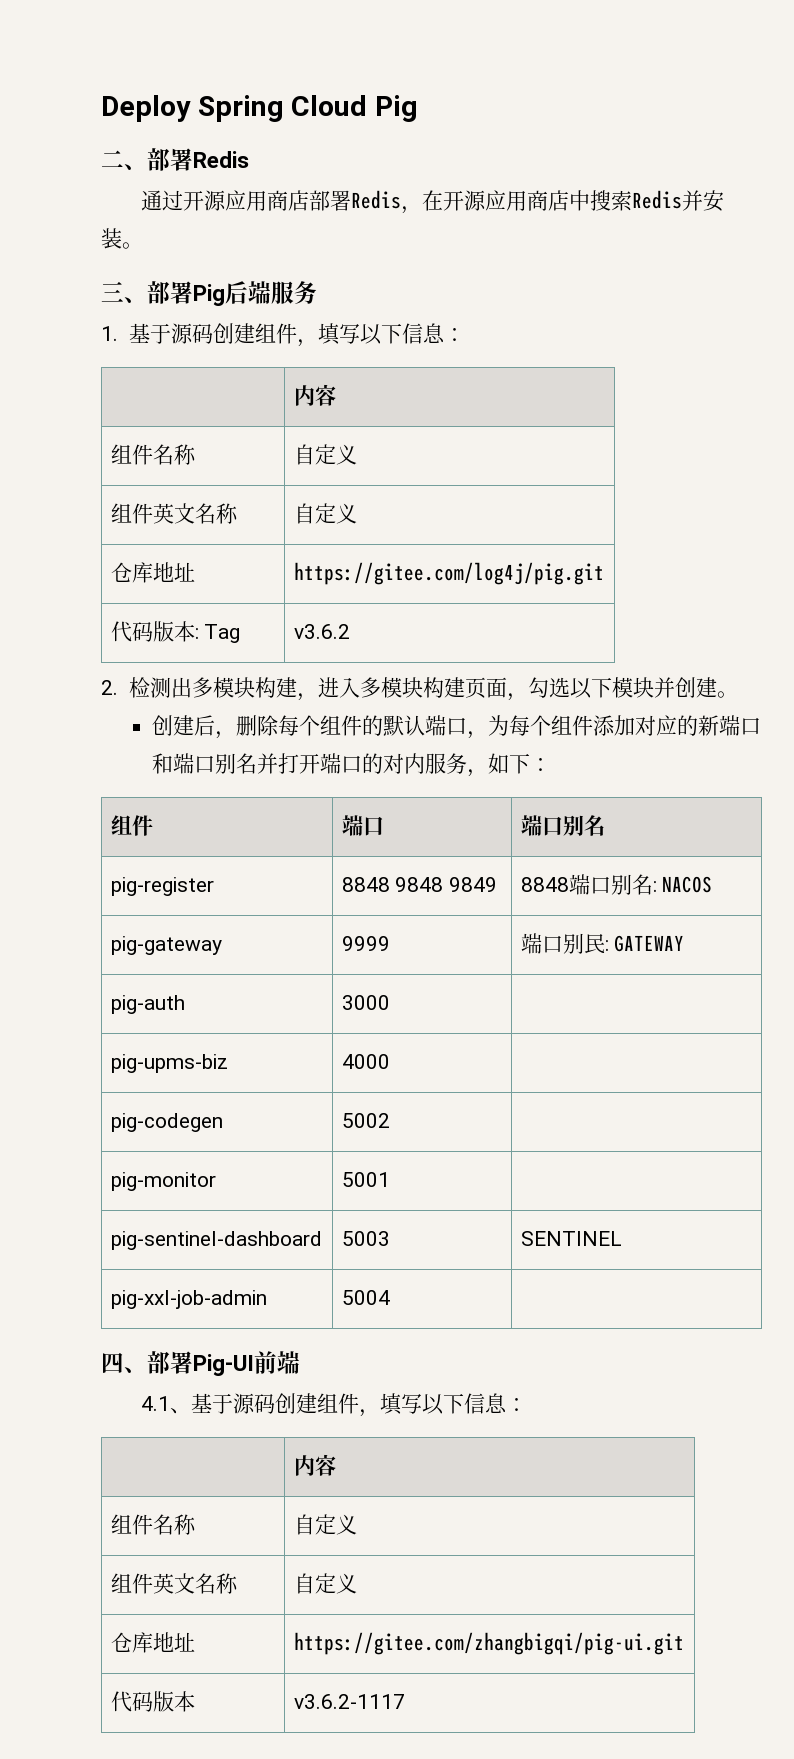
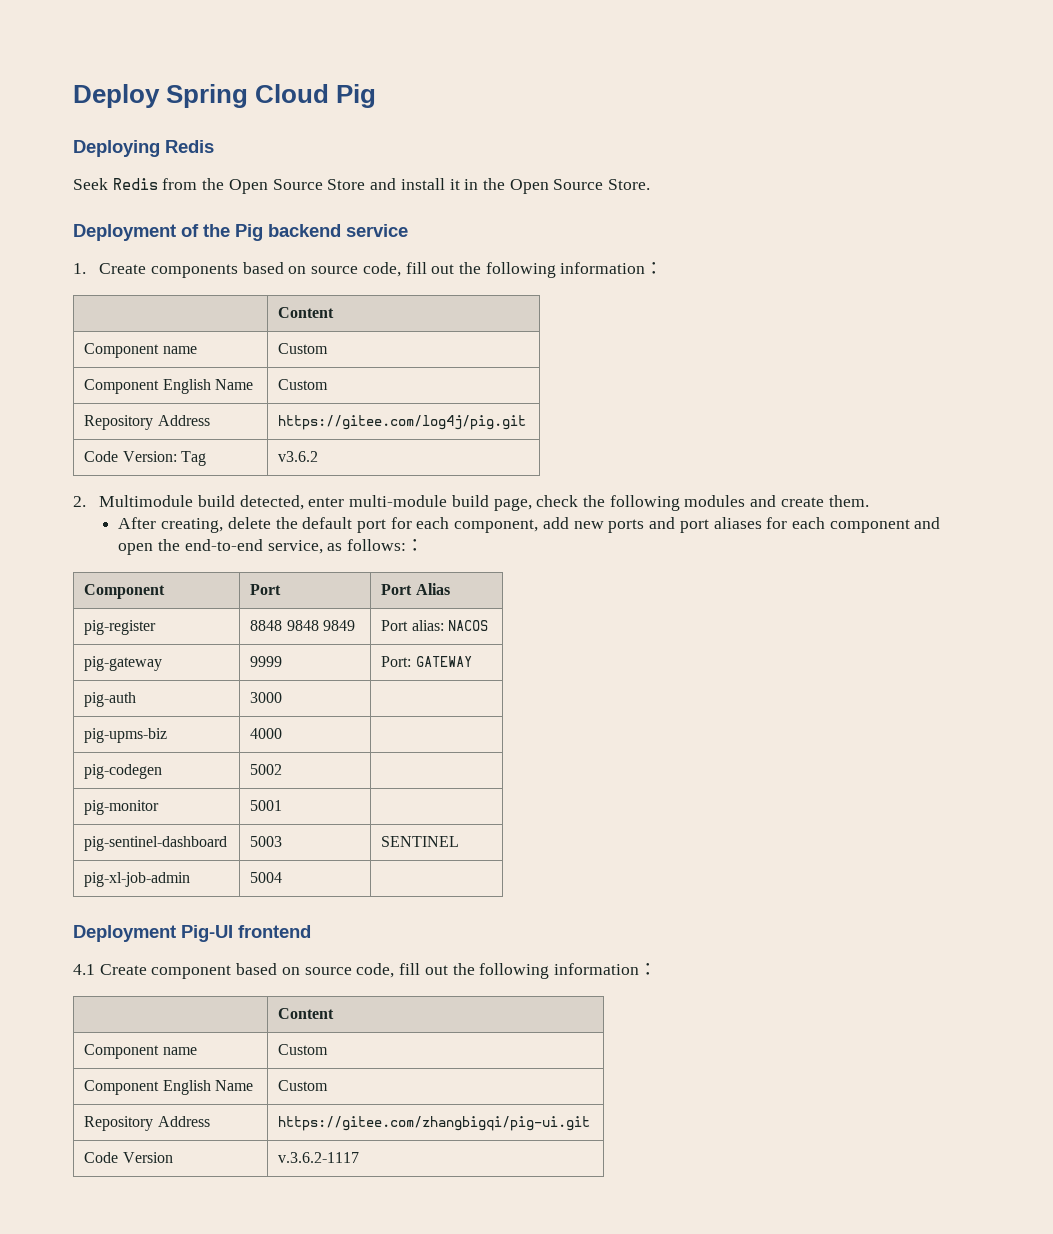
- 二、部署Redis
+ Deploying Redis
- 通过开源应用商店部署Redis，在开源应用商店中搜索Redis并安装。
- 三、部署Pig后端服务
- 1.基于源码创建组件，填写以下信息：
- | 内容
- 组件名称 | 自定义
- 组件英文名称 | 自定义
- 仓库地址 | https://gitee.com/log4j/pig.git
- 代码版本: Tag | v3.6.2
- 2.检测出多模块构建，进入多模块构建页面，勾选以下模块并创建。
- 创建后，删除每个组件的默认端口，为每个组件添加对应的新端口和端口别名并打开端口的对内服务，如下：
- 组件 | 端口 | 端口别名
+ Seek Redis from the Open Source Store and install it in the Open Source Store.
+ Deployment of the Pig backend service
+ 1. Create components based on source code, fill out the following information：
+ | Content
+ Component name | Custom
+ Component English Name | Custom
+ Repository Address | https://gitee.com/log4j/pig.git
+ Code Version: Tag | v3.6.2
+ 2. Multimodule build detected, enter multi-module build page, check the following modules and create them.
+ After creating, delete the default port for each component, add new ports and port aliases for each component and open the end-to-end service, as follows:：
+ Component | Port | Port Alias
- pig-register | 8848 9848 9849 | 8848端口别名: NACOS
+ pig-register | 8848 9848 9849 | Port alias: NACOS
- pig-gateway | 9999 | 端口别民: GATEWAY
+ pig-gateway | 9999 | Port: GATEWAY
- pig-xxl-job-admin | 5004 |
+ pig-xl-job-admin | 5004 |
- 四、部署Pig-UI前端
- 4.1、基于源码创建组件，填写以下信息：
- | 内容
- 组件名称 | 自定义
- 组件英文名称 | 自定义
- 仓库地址 | https://gitee.com/zhangbigqi/pig-ui.git
- 代码版本 | v3.6.2-1117
+ Deployment Pig-UI frontend
+ 4.1 Create component based on source code, fill out the following information：
+ | Content
+ Component name | Custom
+ Component English Name | Custom
+ Repository Address | https://gitee.com/zhangbigqi/pig-ui.git
+ Code Version | v.3.6.2-1117

